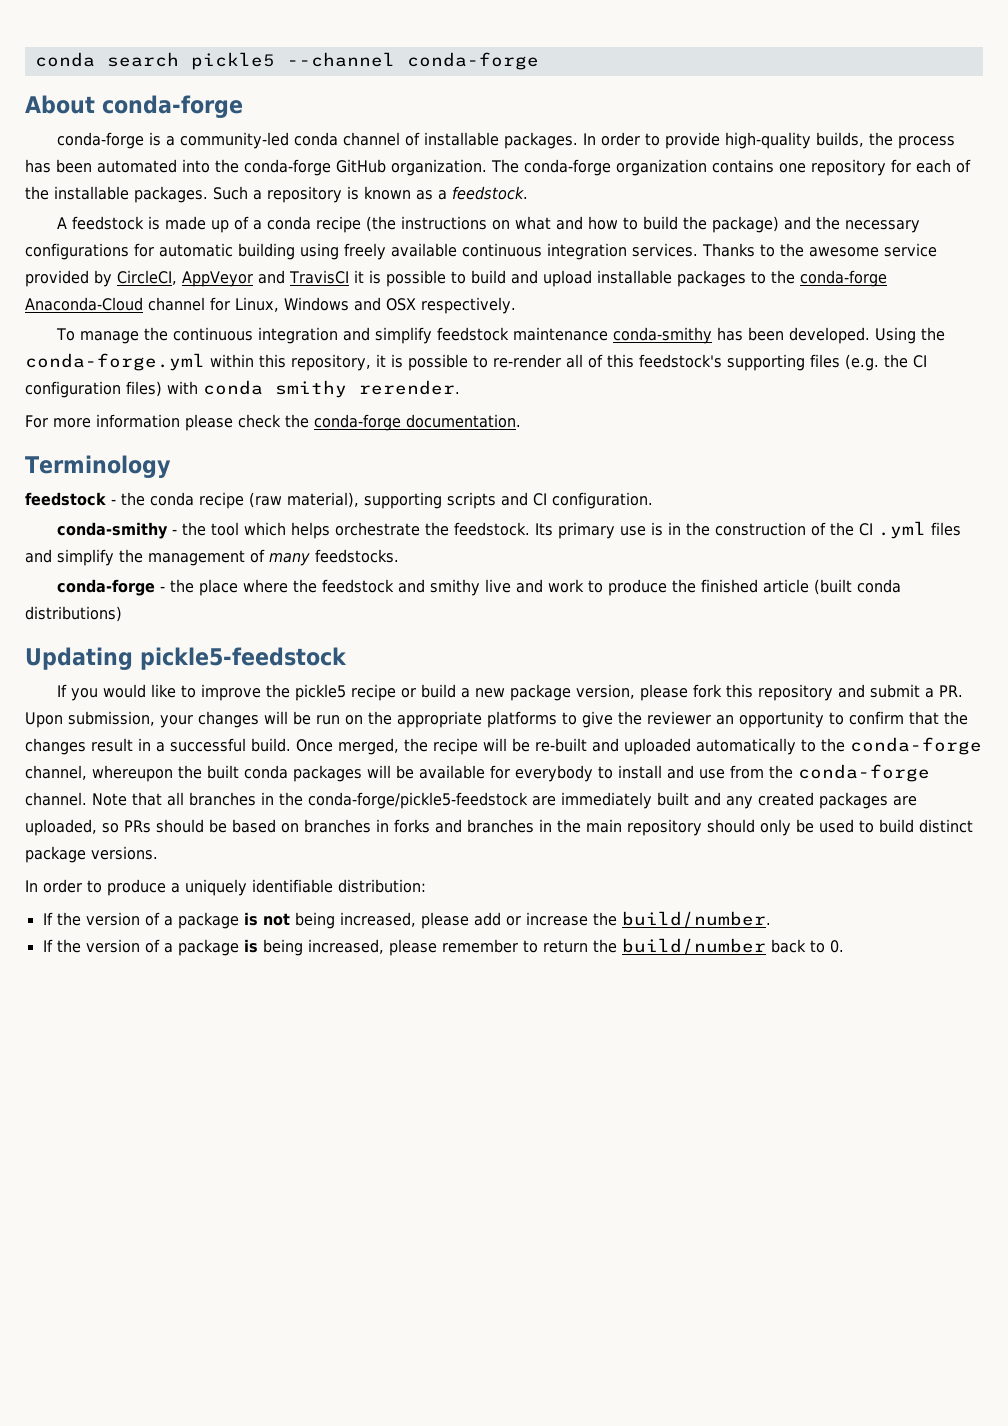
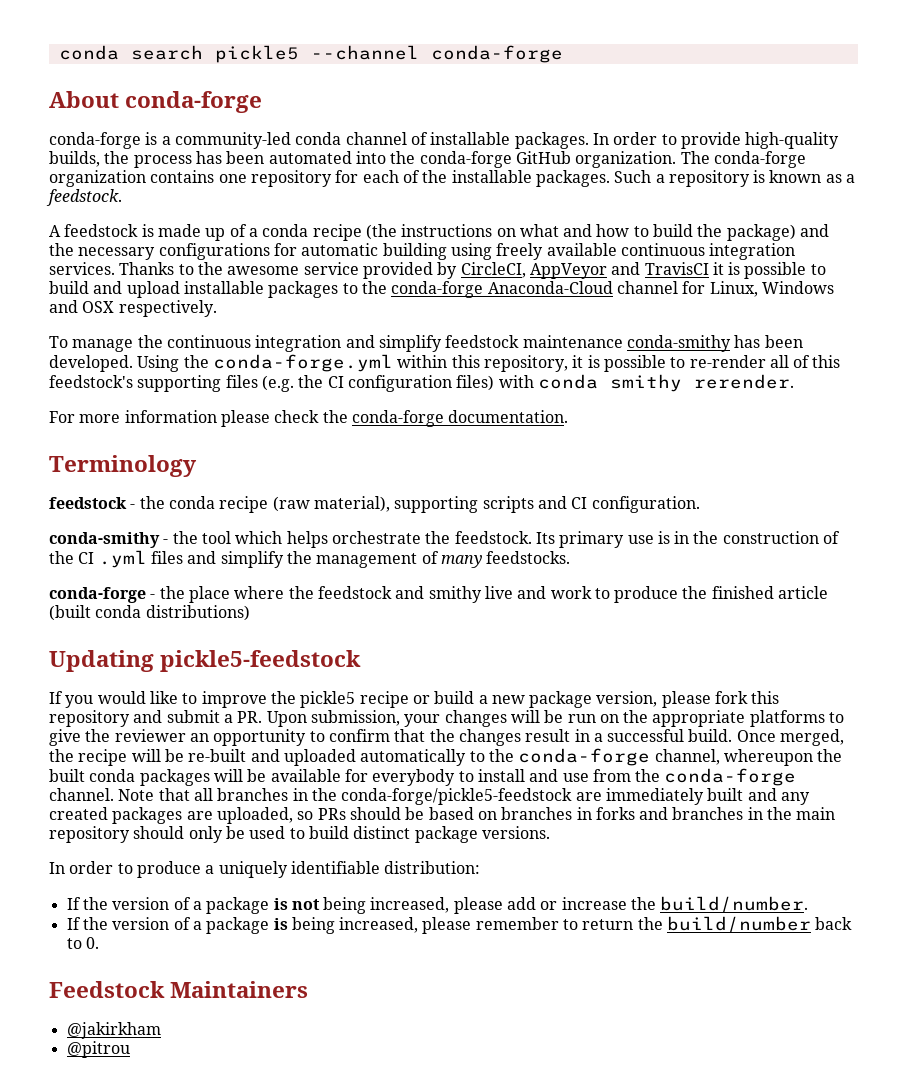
+ Feedstock Maintainers
+ @jakirkham
+ @pitrou

